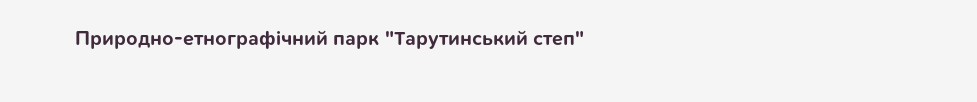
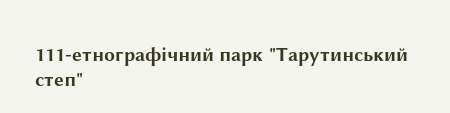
- Природно-етнографічний парк "Тарутинський степ"
+ 111-етнографічний парк "Тарутинський степ"

